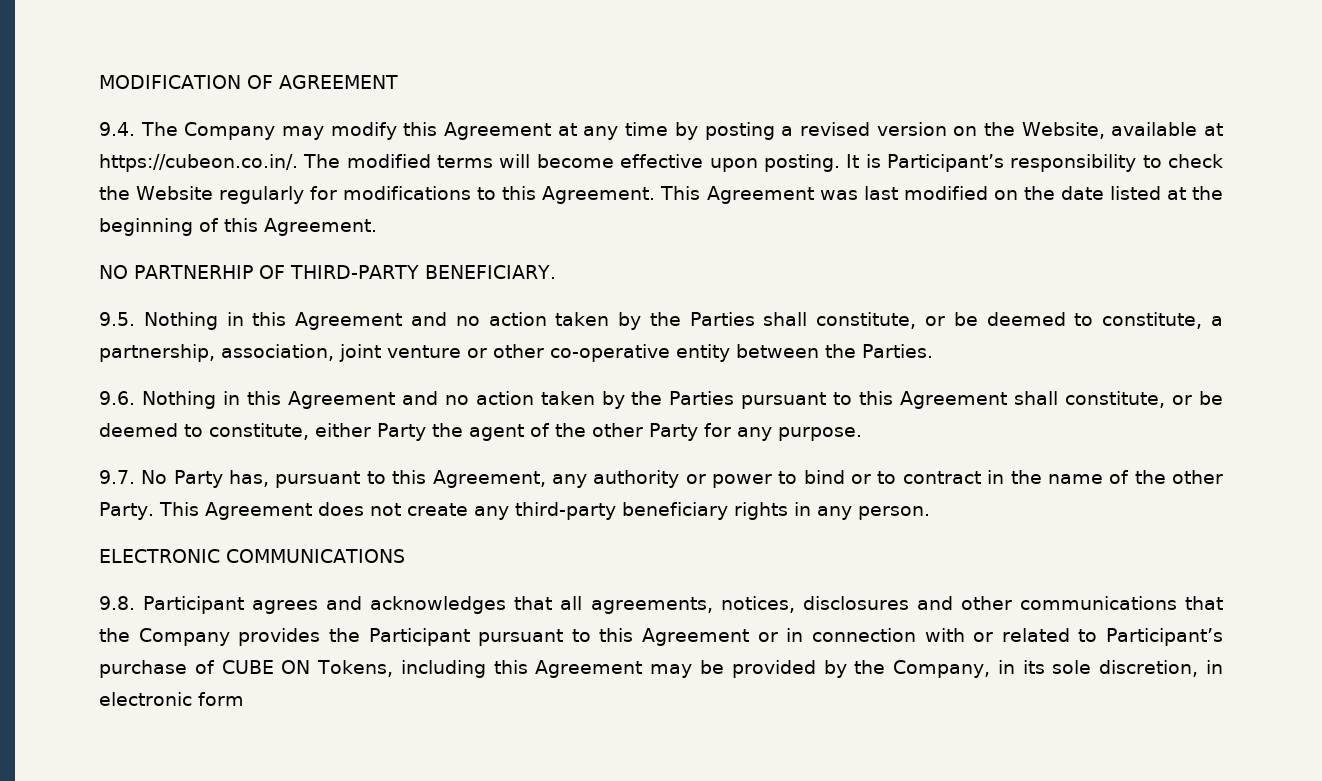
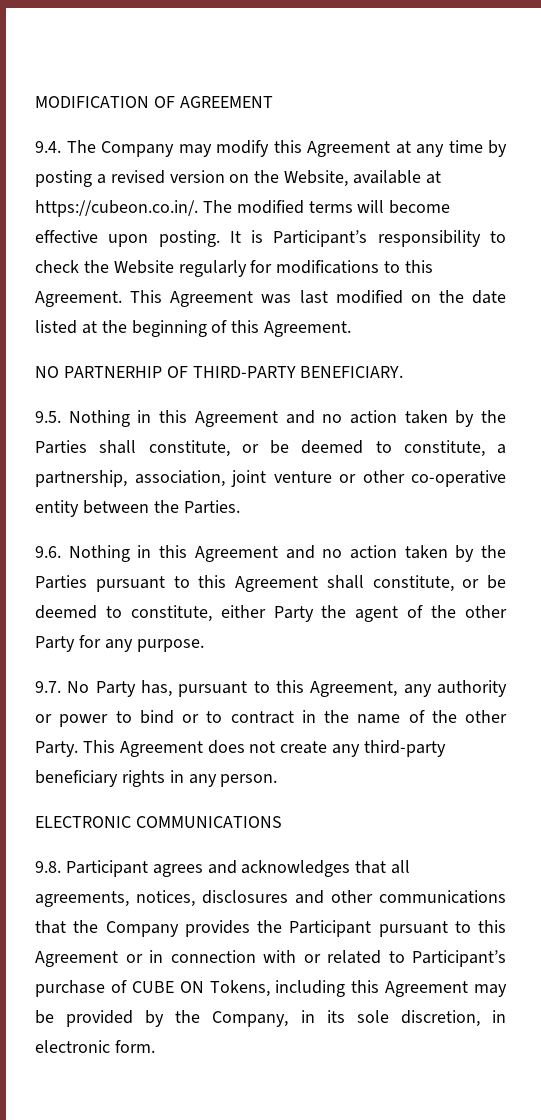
- 9.8. Participant agrees and acknowledges that all agreements, notices, disclosures and other communications that the Company provides the Participant pursuant to this Agreement or in connection with or related to Participant’s purchase of CUBE ON Tokens, including this Agreement may be provided by the Company, in its sole discretion, in electronic form
+ 9.8. Participant agrees and acknowledges that all agreements, notices, disclosures and other communications that the Company provides the Participant pursuant to this Agreement or in connection with or related to Participant’s purchase of CUBE ON Tokens, including this Agreement may be provided by the Company, in its sole discretion, in electronic form.

